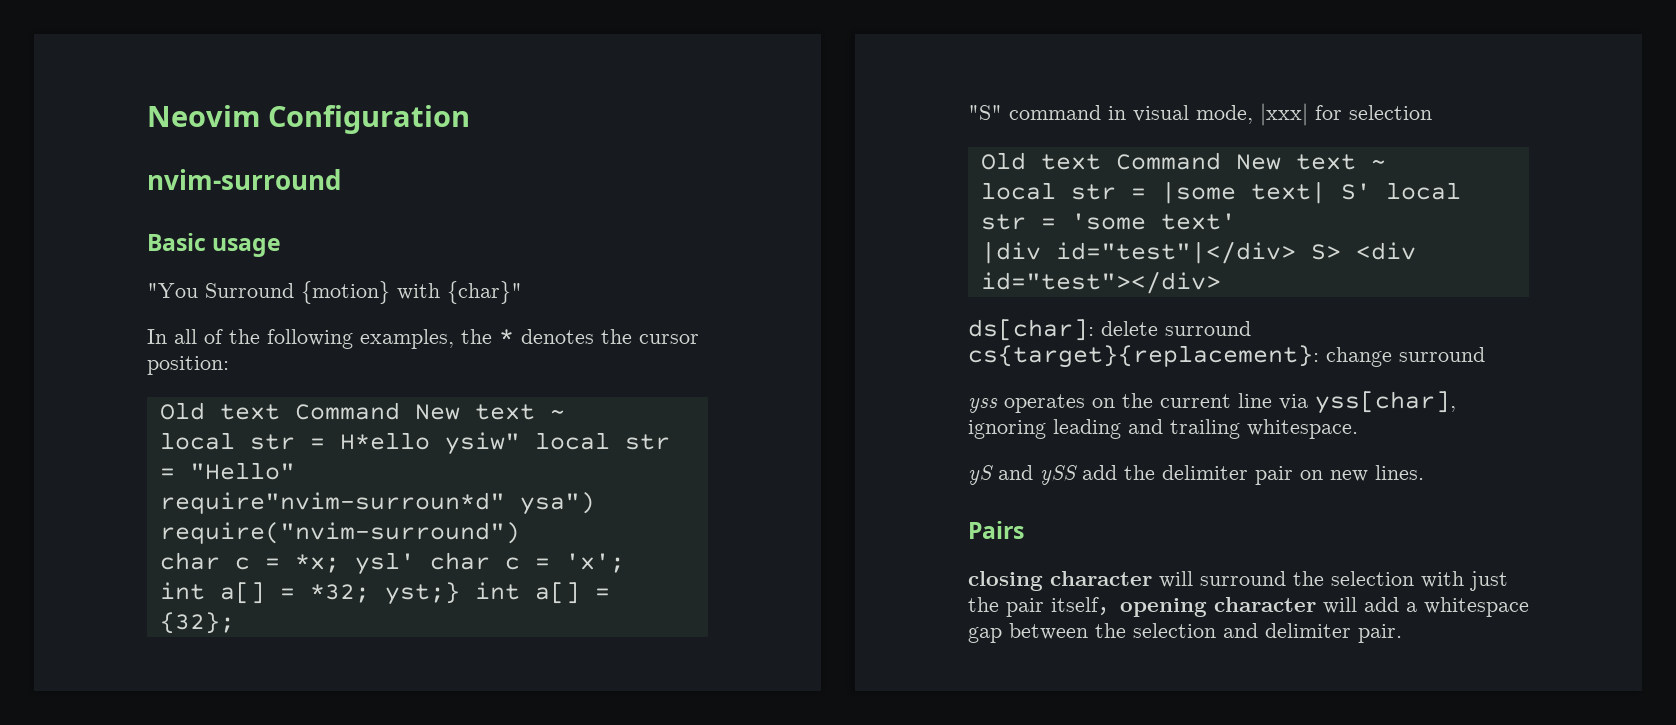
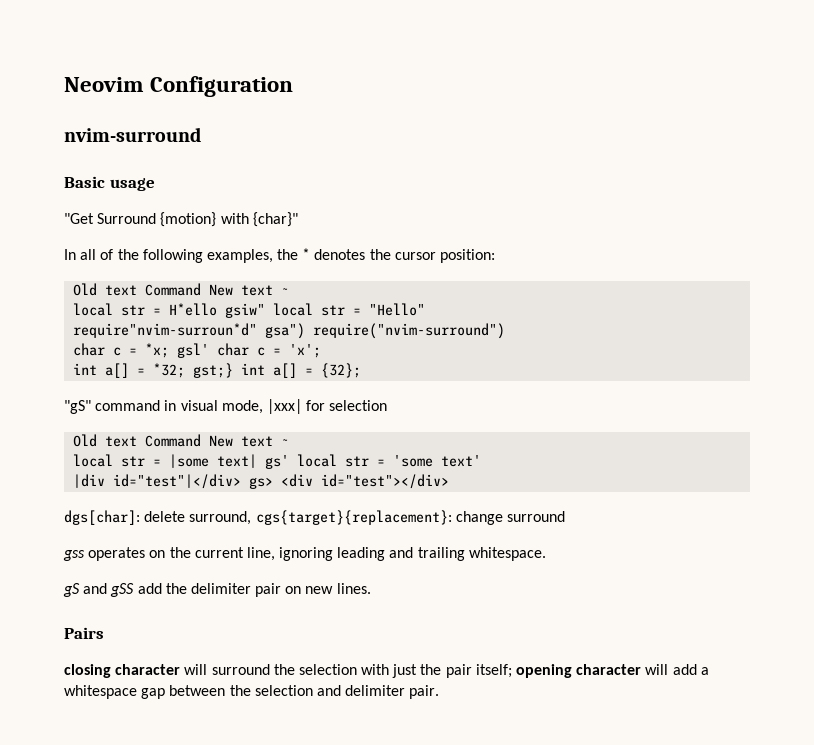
- "You Surround {motion} with {char}"
+ "Get Surround {motion} with {char}"
- local str = H*ello ysiw" local str = "Hello"
+ local str = H*ello gsiw" local str = "Hello"
- require"nvim-surroun*d" ysa") require("nvim-surround")
+ require"nvim-surroun*d" gsa") require("nvim-surround")
- char c = *x; ysl' char c = 'x';
+ char c = *x; gsl' char c = 'x';
- int a[] = *32; yst;} int a[] = {32};
+ int a[] = *32; gst;} int a[] = {32};
- "S" command in visual mode, |xxx| for selection
+ "gS" command in visual mode, |xxx| for selection
- local str = |some text| S' local str = 'some text'
+ local str = |some text| gs' local str = 'some text'
- |div id="test"|</div> S> <div id="test"></div>
+ |div id="test"|</div> gs> <div id="test"></div>
- ds[char]: delete surround cs{target}{replacement}: change surround
+ dgs[char]: delete surround, cgs{target}{replacement}: change surround
- yss operates on the current line via yss[char], ignoring leading and trailing whitespace.
+ gss operates on the current line, ignoring leading and trailing whitespace.
- yS and ySS add the delimiter pair on new lines.
+ gS and gSS add the delimiter pair on new lines.
- closing character will surround the selection with just the pair itself，opening character will add a whitespace gap between the selection and delimiter pair.
+ closing character will surround the selection with just the pair itself; opening character will add a whitespace gap between the selection and delimiter pair.

